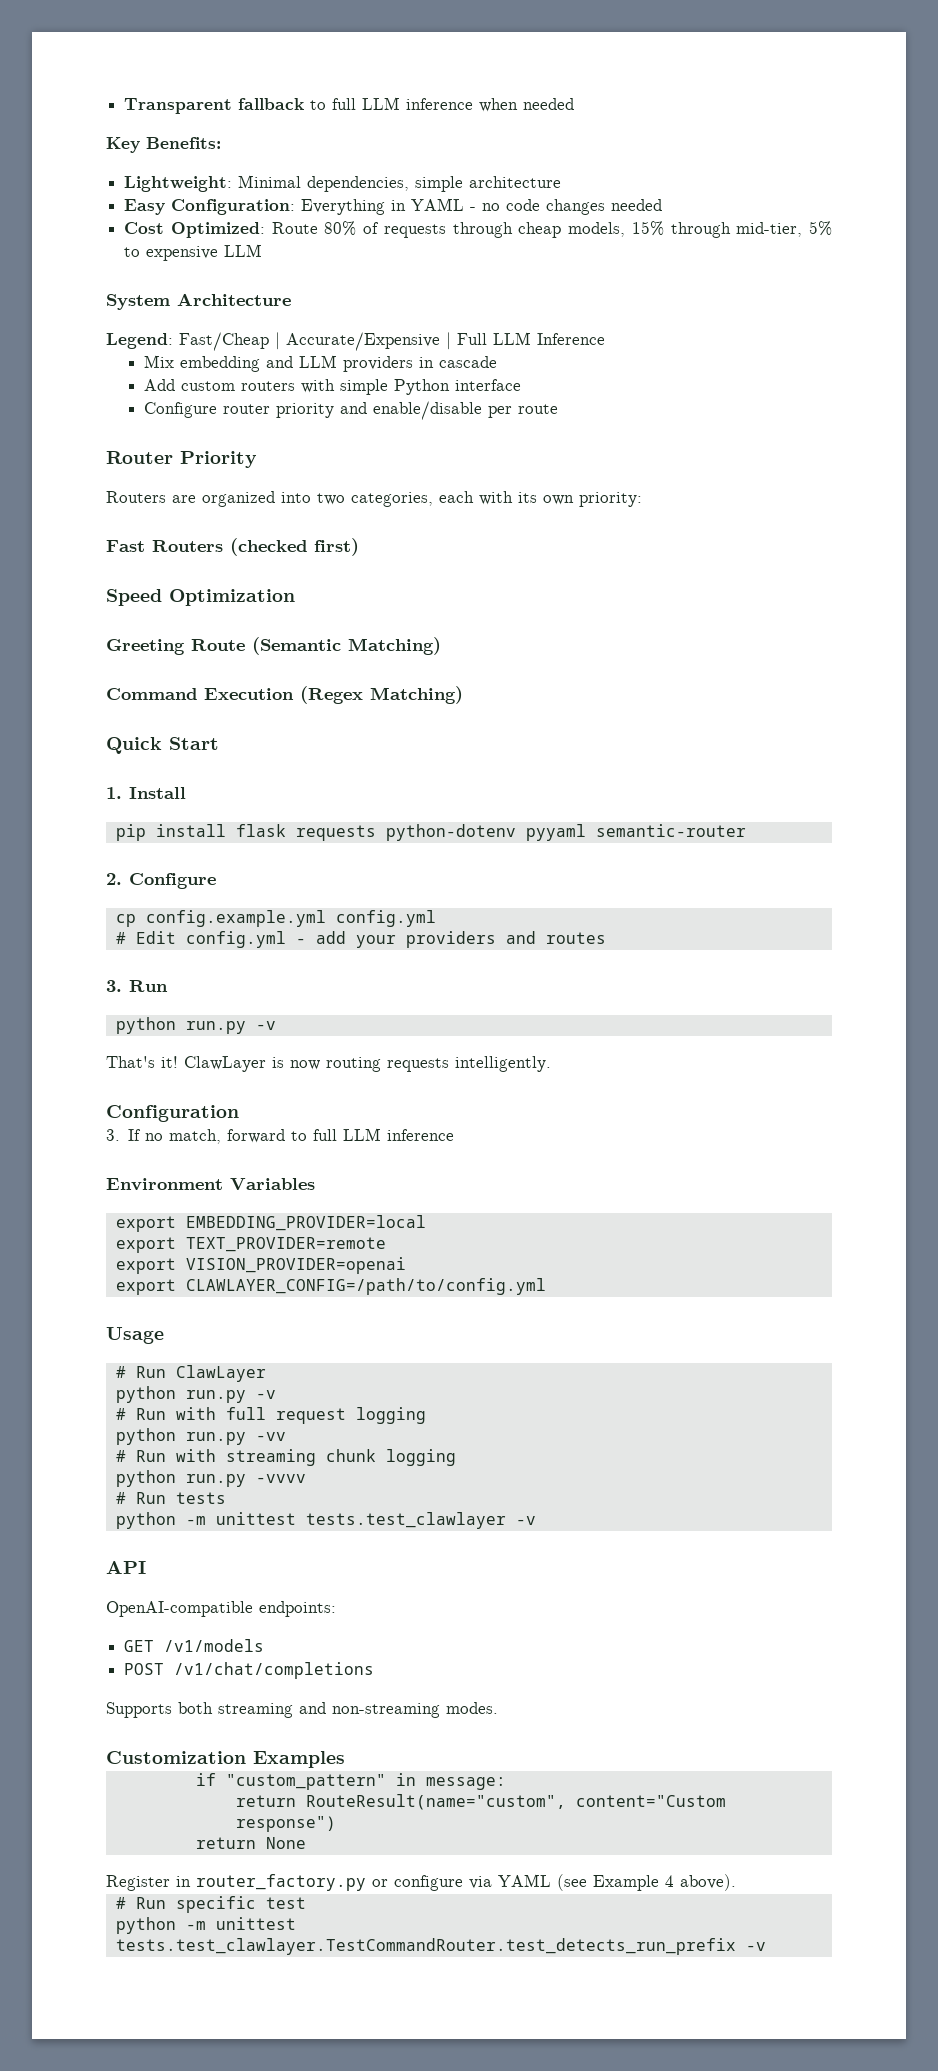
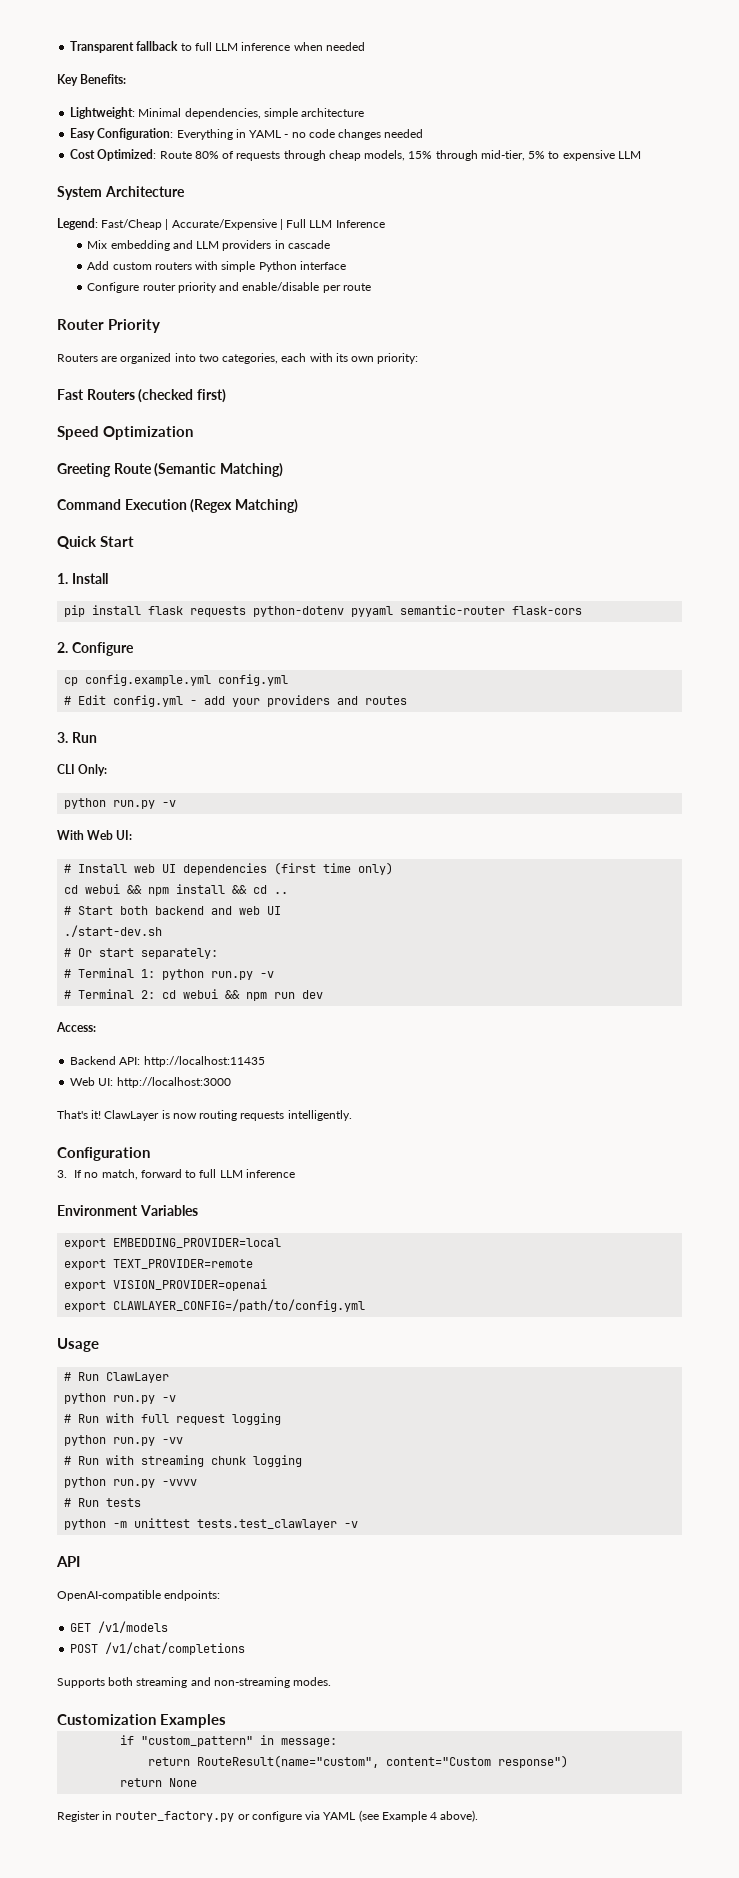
- pip install flask requests python-dotenv pyyaml semantic-router
+ pip install flask requests python-dotenv pyyaml semantic-router flask-cors
  3. Run
+ CLI Only:
  python run.py -v
+ With Web UI:
+ # Install web UI dependencies (first time only)
+ cd webui && npm install && cd ..
+ # Start both backend and web UI
+ ./start-dev.sh
+ # Or start separately:
+ # Terminal 1: python run.py -v
+ # Terminal 2: cd webui && npm run dev
+ Access:
+ Backend API: http://localhost:11435
+ Web UI: http://localhost:3000
- # Run specific test
- python -m unittest tests.test_clawlayer.TestCommandRouter.test_detects_run_prefix -v

